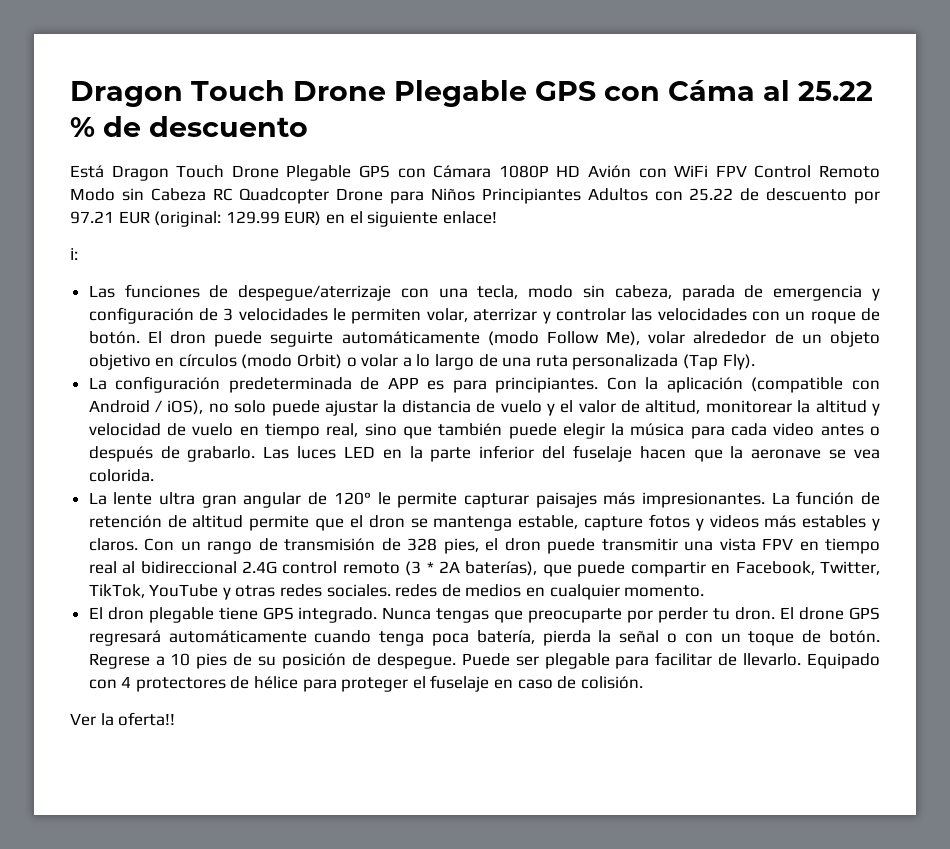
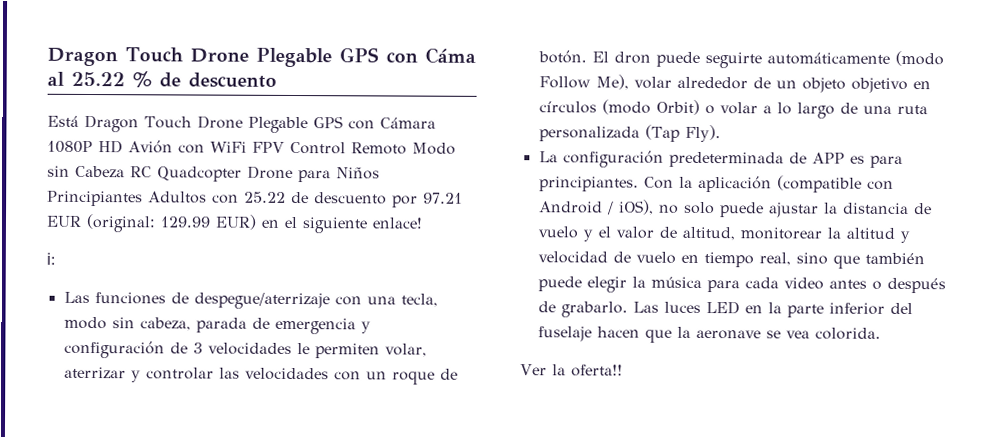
- La lente ultra gran angular de 120° le permite capturar paisajes más impresionantes. La función de retención de altitud permite que el dron se mantenga estable, capture fotos y videos más estables y claros. Con un rango de transmisión de 328 pies, el dron puede transmitir una vista FPV en tiempo real al bidireccional 2.4G control remoto (3 * 2A baterías), que puede compartir en Facebook, Twitter, TikTok, YouTube y otras redes sociales. redes de medios en cualquier momento.
- El dron plegable tiene GPS integrado. Nunca tengas que preocuparte por perder tu dron. El drone GPS regresará automáticamente cuando tenga poca batería, pierda la señal o con un toque de botón. Regrese a 10 pies de su posición de despegue. Puede ser plegable para facilitar de llevarlo. Equipado con 4 protectores de hélice para proteger el fuselaje en caso de colisión.

